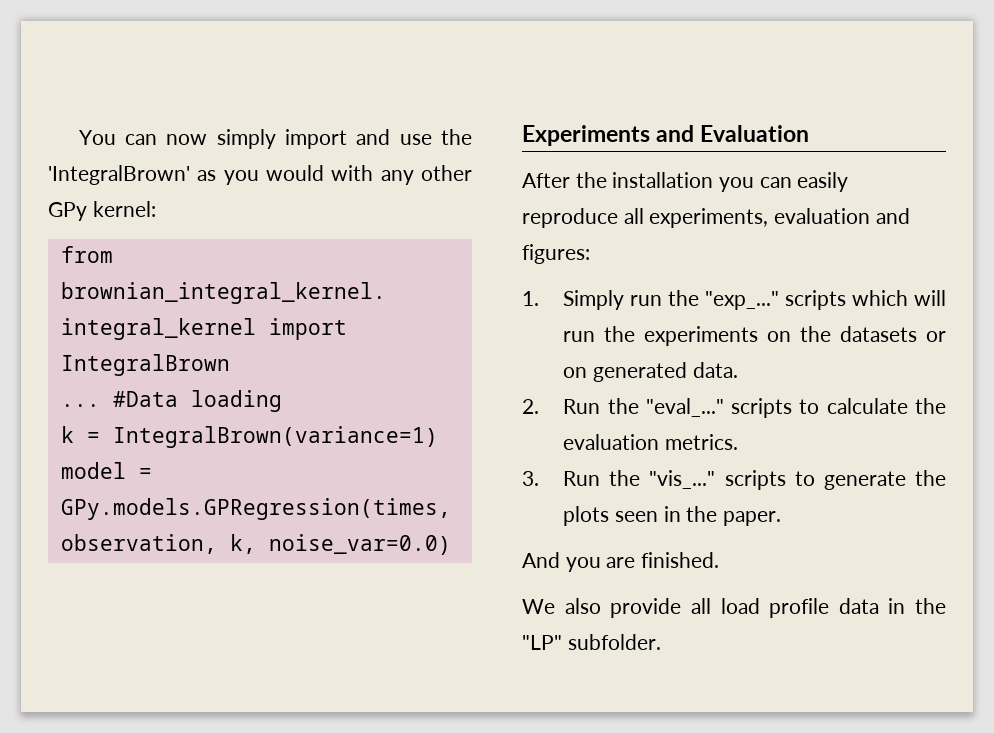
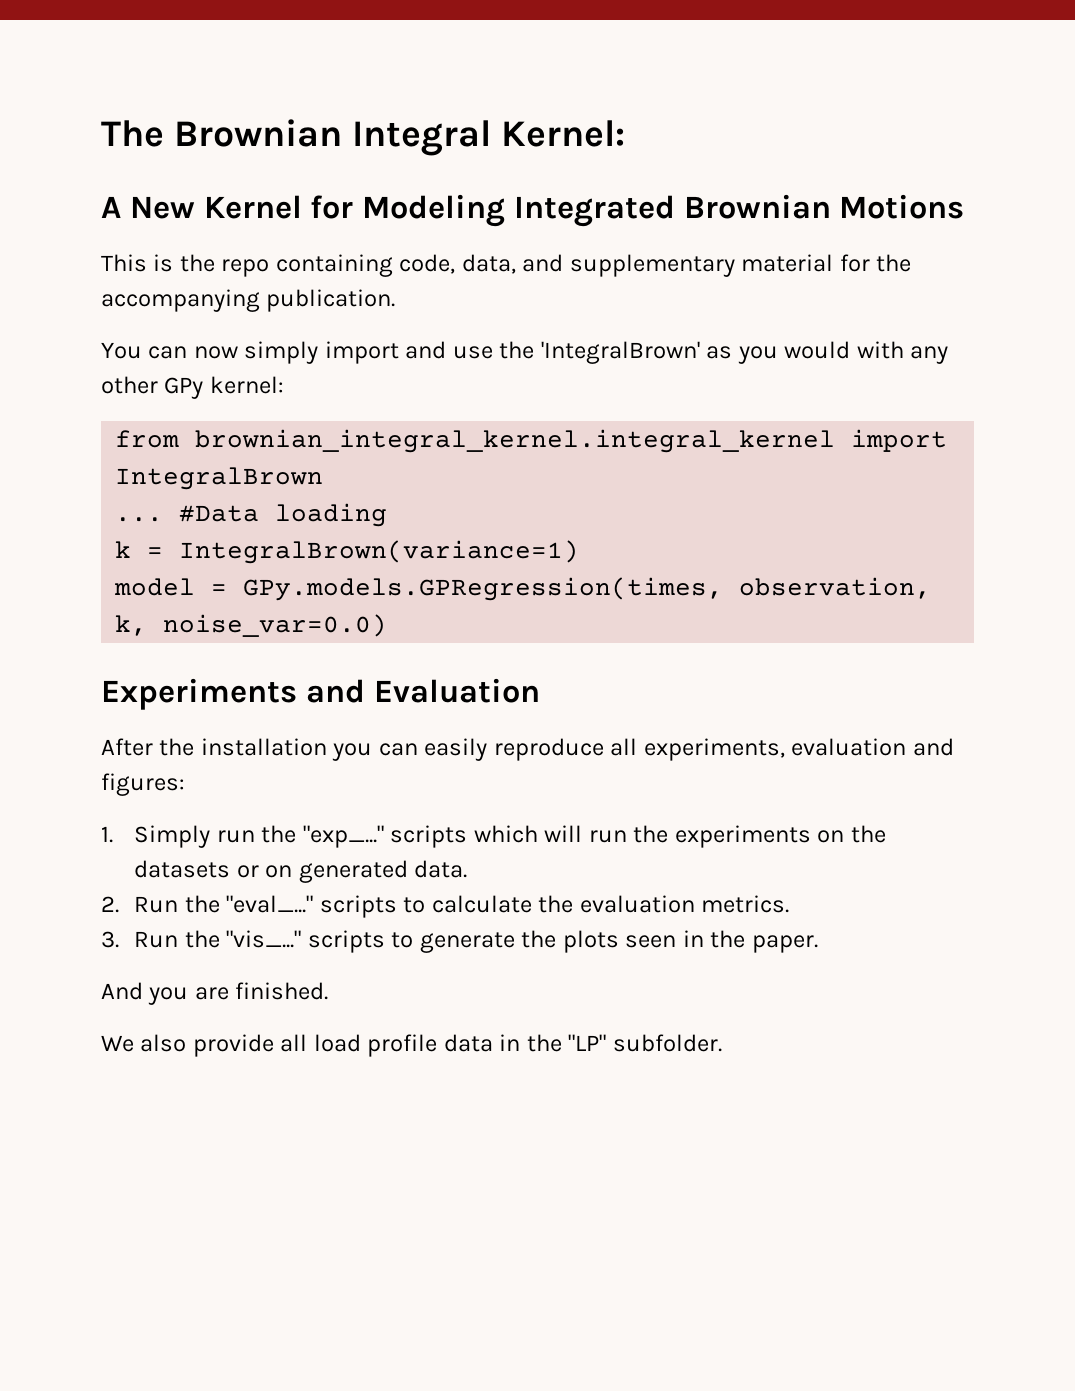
+ The Brownian Integral Kernel:
+ A New Kernel for Modeling Integrated Brownian Motions
+ This is the repo containing code, data, and supplementary material for the accompanying publication.

